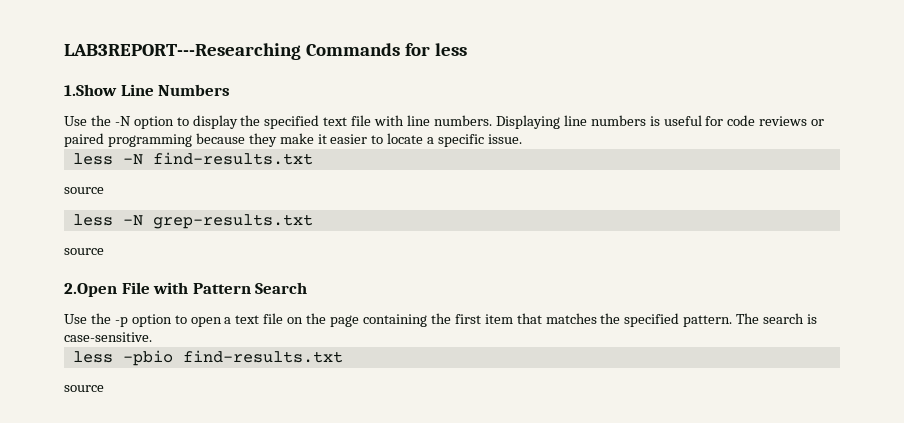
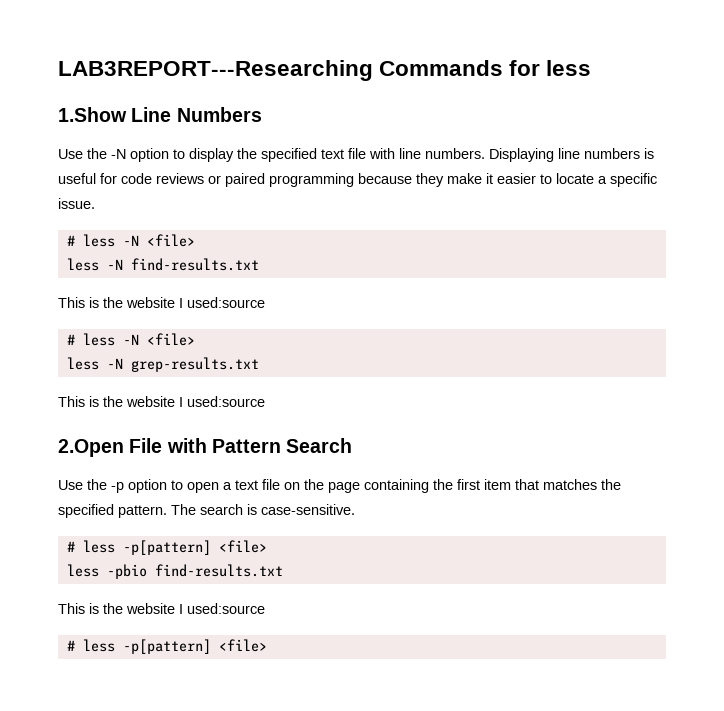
  Displaying line numbers is useful for code reviews or paired programming because they make it easier to locate a specific issue.
+ # less -N <file>
  less -N find-results.txt
- source
+ This is the website I used:source
+ # less -N <file>
  less -N grep-results.txt
- source
+ This is the website I used:source
  The search is case-sensitive.
+ # less -p[pattern] <file>
  less -pbio find-results.txt
- source
+ This is the website I used:source
+ # less -p[pattern] <file>

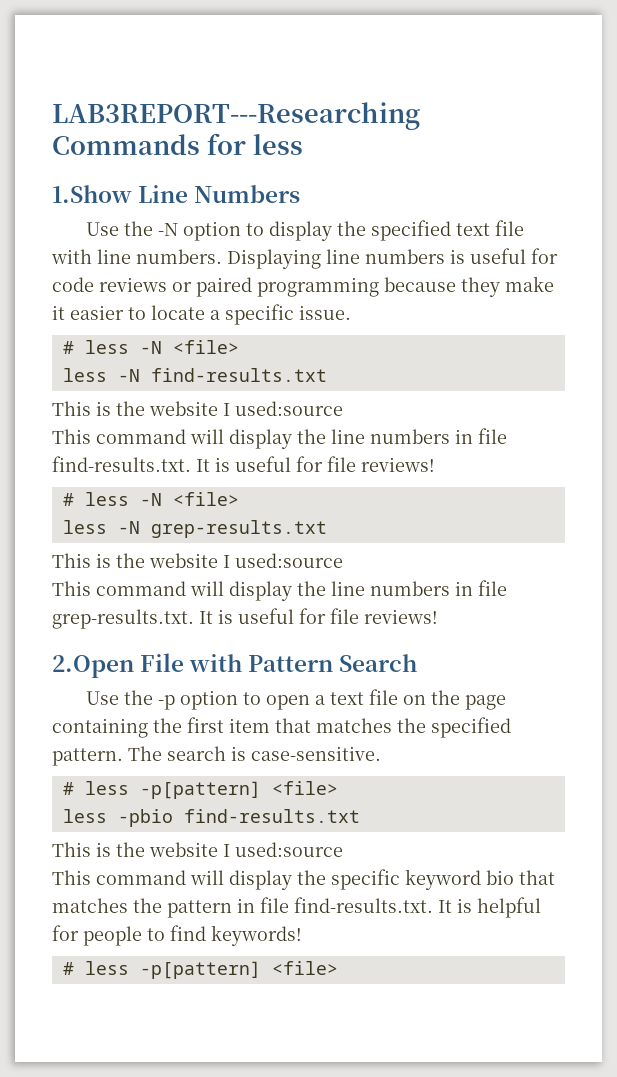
+ This command will display the line numbers in file find-results.txt. It is useful for file reviews!
+ This command will display the line numbers in file grep-results.txt. It is useful for file reviews!
+ This command will display the specific keyword bio that matches the pattern in file find-results.txt. It is helpful for people to find keywords!

